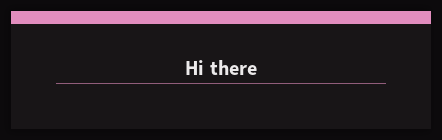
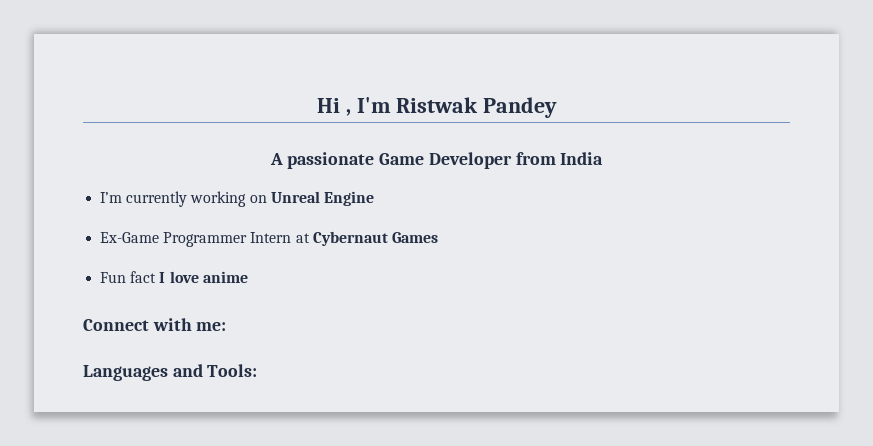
- Hi there
+ Hi , I'm Ristwak Pandey
+ A passionate Game Developer from India
+ I’m currently working on Unreal Engine
+ Ex-Game Programmer Intern at Cybernaut Games
+ Fun fact I love anime
+ Connect with me:
+ Languages and Tools:

